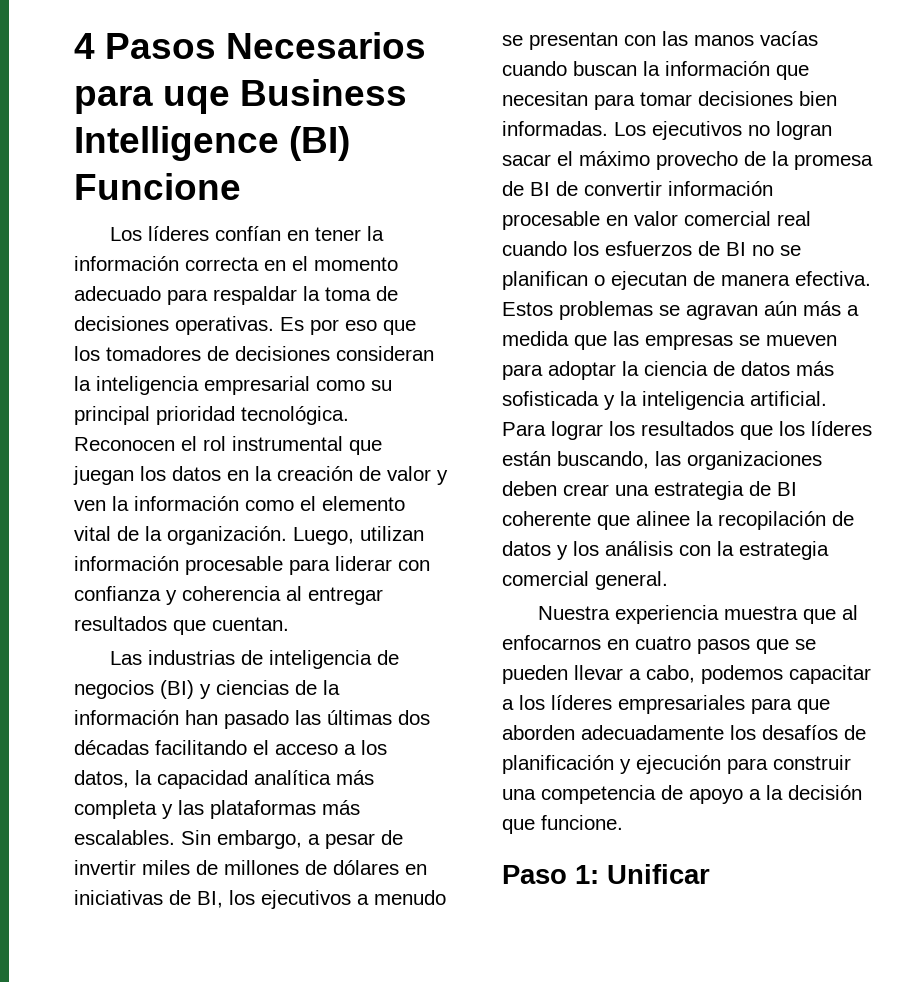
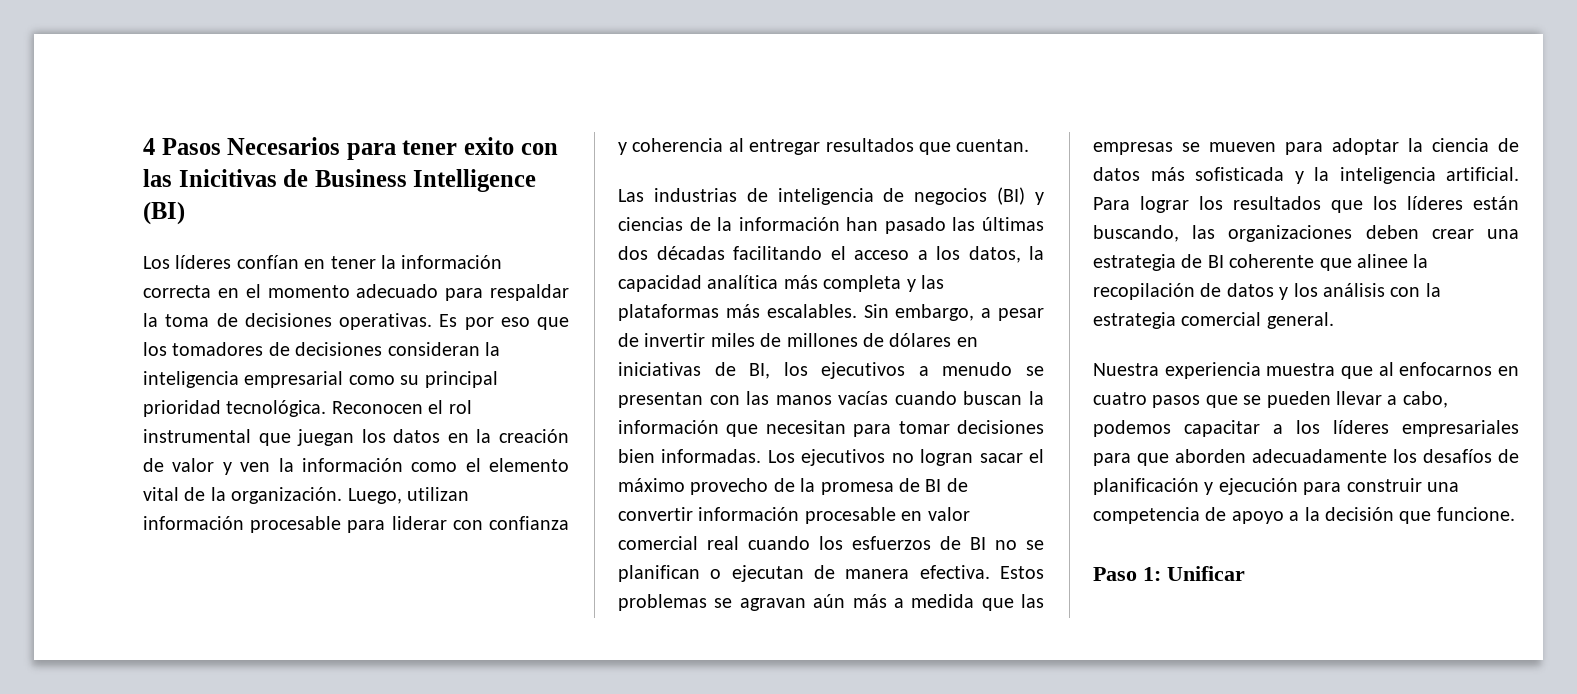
- 4 Pasos Necesarios para uqe Business Intelligence (BI) Funcione
+ 4 Pasos Necesarios para tener exito con las Inicitivas de Business Intelligence (BI)

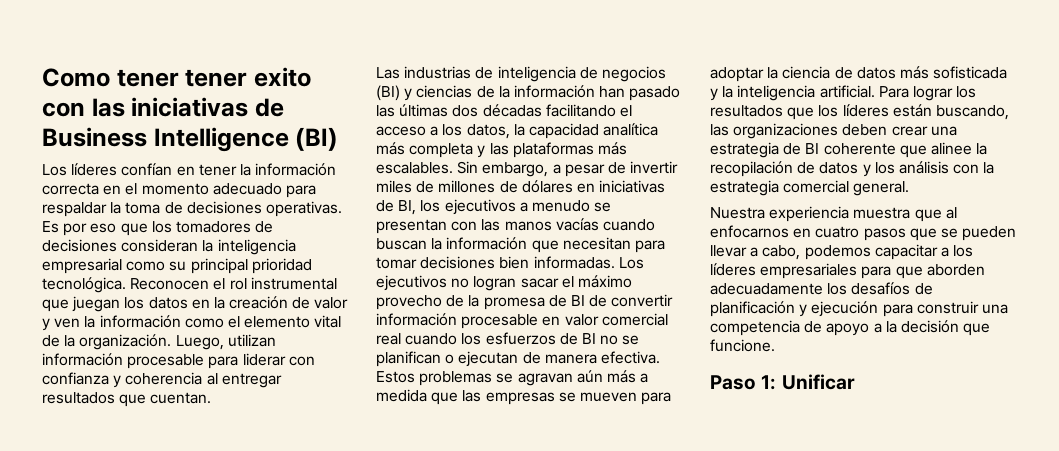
- 4 Pasos Necesarios para tener exito con las Inicitivas de Business Intelligence (BI)
+ Como tener tener exito con las iniciativas de Business Intelligence (BI)

